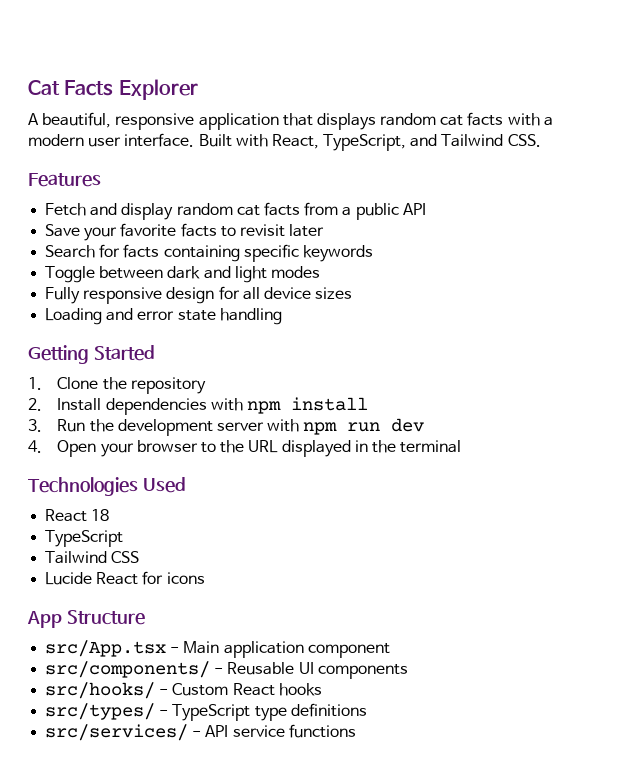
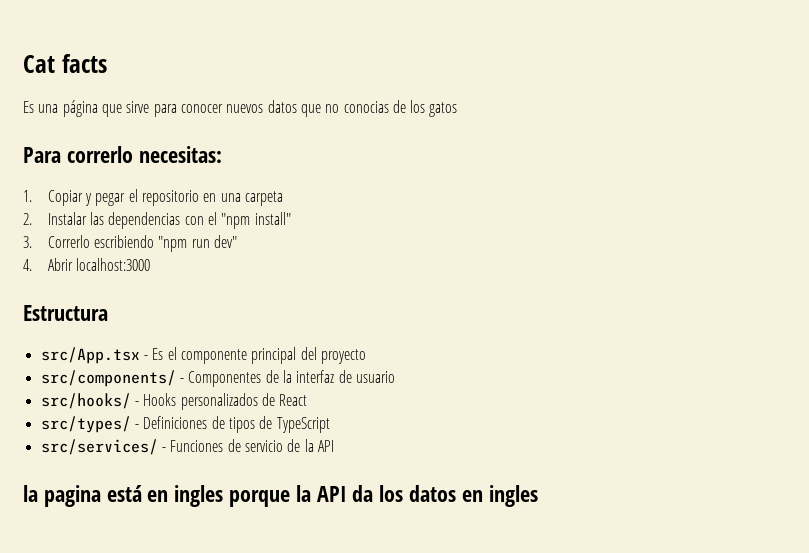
- Cat Facts Explorer
- A beautiful, responsive application that displays random cat facts with a modern user interface. Built with React, TypeScript, and Tailwind CSS.
- Features
- Fetch and display random cat facts from a public API
- Save your favorite facts to revisit later
- Search for facts containing specific keywords
- Toggle between dark and light modes
- Fully responsive design for all device sizes
- Loading and error state handling
- Getting Started
- 1. Clone the repository
- 2. Install dependencies with npm install
- 3. Run the development server with npm run dev
- 4. Open your browser to the URL displayed in the terminal
- Technologies Used
- React 18
- TypeScript
- Tailwind CSS
- Lucide React for icons
- App Structure
- src/App.tsx - Main application component
- src/components/ - Reusable UI components
+ Cat facts
+ Es una página que sirve para conocer nuevos datos que no conocias de los gatos
+ Para correrlo necesitas:
+ 1. Copiar y pegar el repositorio en una carpeta
+ 2. Instalar las dependencias con el "npm install"
+ 3. Correrlo escribiendo "npm run dev"
+ 4. Abrir localhost:3000
+ Estructura
+ src/App.tsx - Es el componente principal del proyecto
+ src/components/ - Componentes de la interfaz de usuario
- src/hooks/ - Custom React hooks
+ src/hooks/ - Hooks personalizados de React
- src/types/ - TypeScript type definitions
+ src/types/ - Definiciones de tipos de TypeScript
- src/services/ - API service functions
+ src/services/ - Funciones de servicio de la API
+ la pagina está en ingles porque la API da los datos en ingles

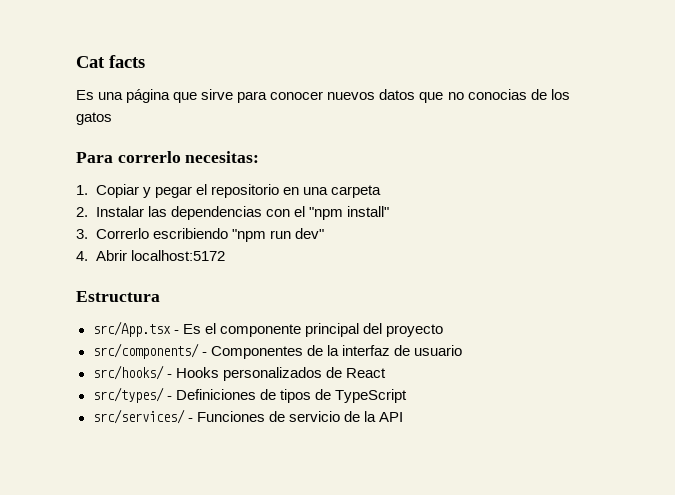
- 4. Abrir localhost:3000
+ 4. Abrir localhost:5172
- la pagina está en ingles porque la API da los datos en ingles

